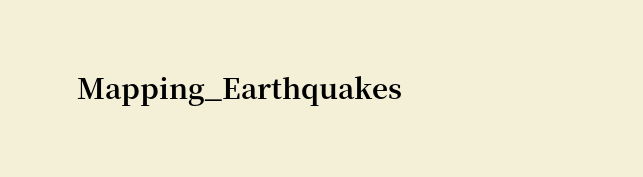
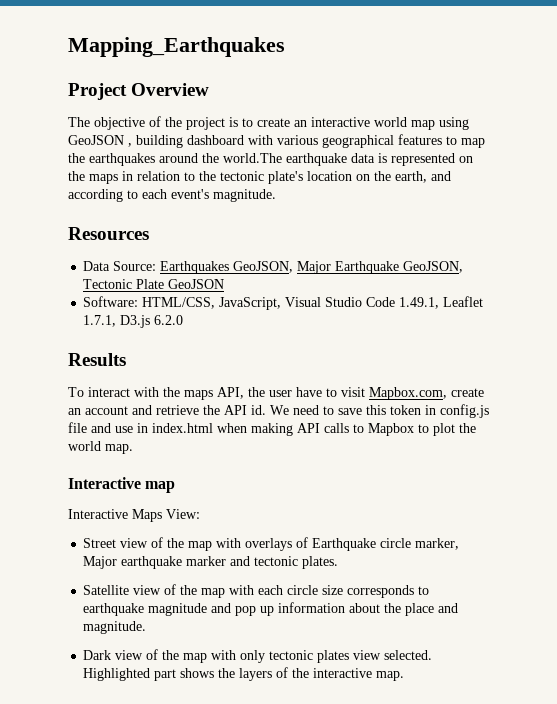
+ Project Overview
+ The objective of the project is to create an interactive world map using GeoJSON , building dashboard with various geographical features to map the earthquakes around the world.The earthquake data is represented on the maps in relation to the tectonic plate's location on the earth, and according to each event's magnitude.
+ Resources
+ Data Source: Earthquakes GeoJSON, Major Earthquake GeoJSON, Tectonic Plate GeoJSON
+ Software: HTML/CSS, JavaScript, Visual Studio Code 1.49.1, Leaflet 1.7.1, D3.js 6.2.0
+ Results
+ To interact with the maps API, the user have to visit Mapbox.com, create an account and retrieve the API id. We need to save this token in config.js file and use in index.html when making API calls to Mapbox to plot the world map.
+ Interactive map
+ Interactive Maps View:
+ Street view of the map with overlays of Earthquake circle marker, Major earthquake marker and tectonic plates.
+ Satellite view of the map with each circle size corresponds to earthquake magnitude and pop up information about the place and magnitude.
+ Dark view of the map with only tectonic plates view selected. Highlighted part shows the layers of the interactive map.

